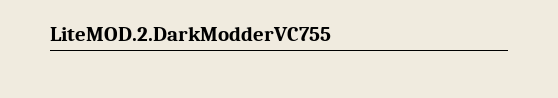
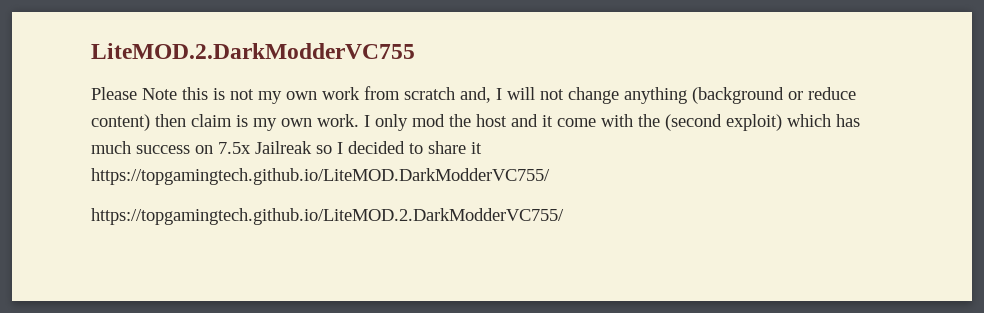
+ Please Note this is not my own work from scratch and, I will not change anything (background or reduce content) then claim is my own work. I only mod the host and it come with the (second exploit) which has much success on 7.5x Jailreak so I decided to share it https://topgamingtech.github.io/LiteMOD.DarkModderVC755/
+ https://topgamingtech.github.io/LiteMOD.2.DarkModderVC755/

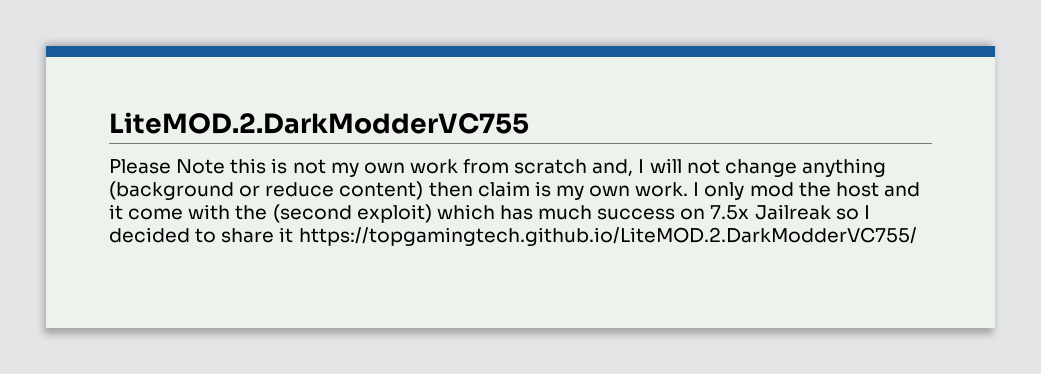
- I only mod the host and it come with the (second exploit) which has much success on 7.5x Jailreak so I decided to share it https://topgamingtech.github.io/LiteMOD.DarkModderVC755/
- https://topgamingtech.github.io/LiteMOD.2.DarkModderVC755/
+ I only mod the host and it come with the (second exploit) which has much success on 7.5x Jailreak so I decided to share it https://topgamingtech.github.io/LiteMOD.2.DarkModderVC755/

